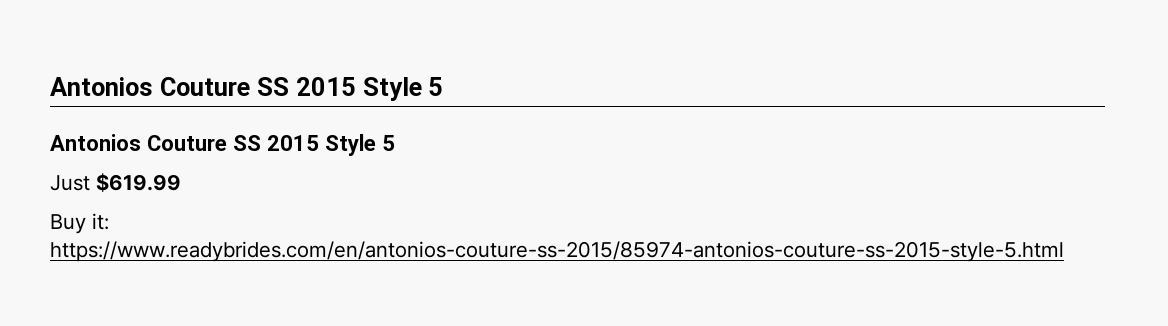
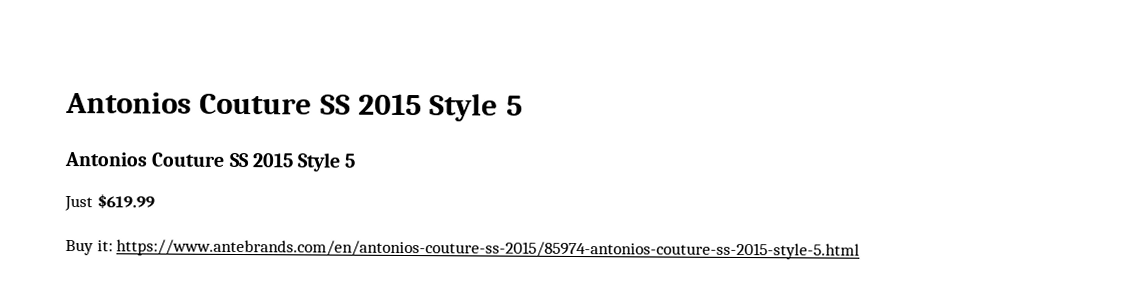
- Buy it: https://www.readybrides.com/en/antonios-couture-ss-2015/85974-antonios-couture-ss-2015-style-5.html
+ Buy it: https://www.antebrands.com/en/antonios-couture-ss-2015/85974-antonios-couture-ss-2015-style-5.html

